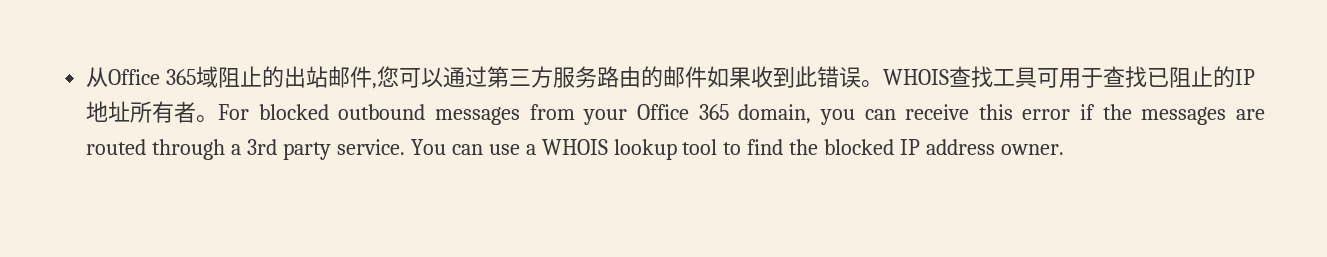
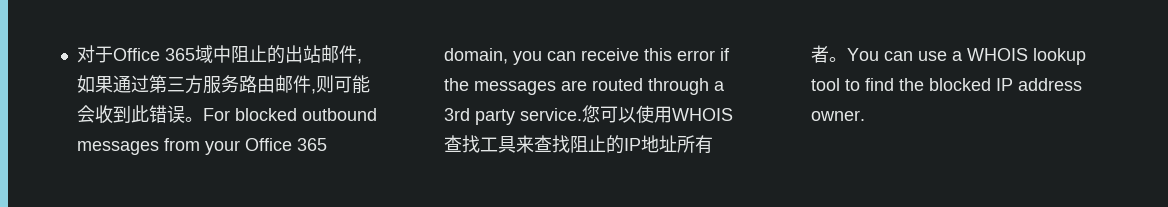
- 从Office 365域阻止的出站邮件,您可以通过第三方服务路由的邮件如果收到此错误。WHOIS查找工具可用于查找已阻止的IP地址所有者。
+ 对于Office 365域中阻止的出站邮件,如果通过第三方服务路由邮件,则可能会收到此错误。
+ 您可以使用WHOIS查找工具来查找阻止的IP地址所有者。

